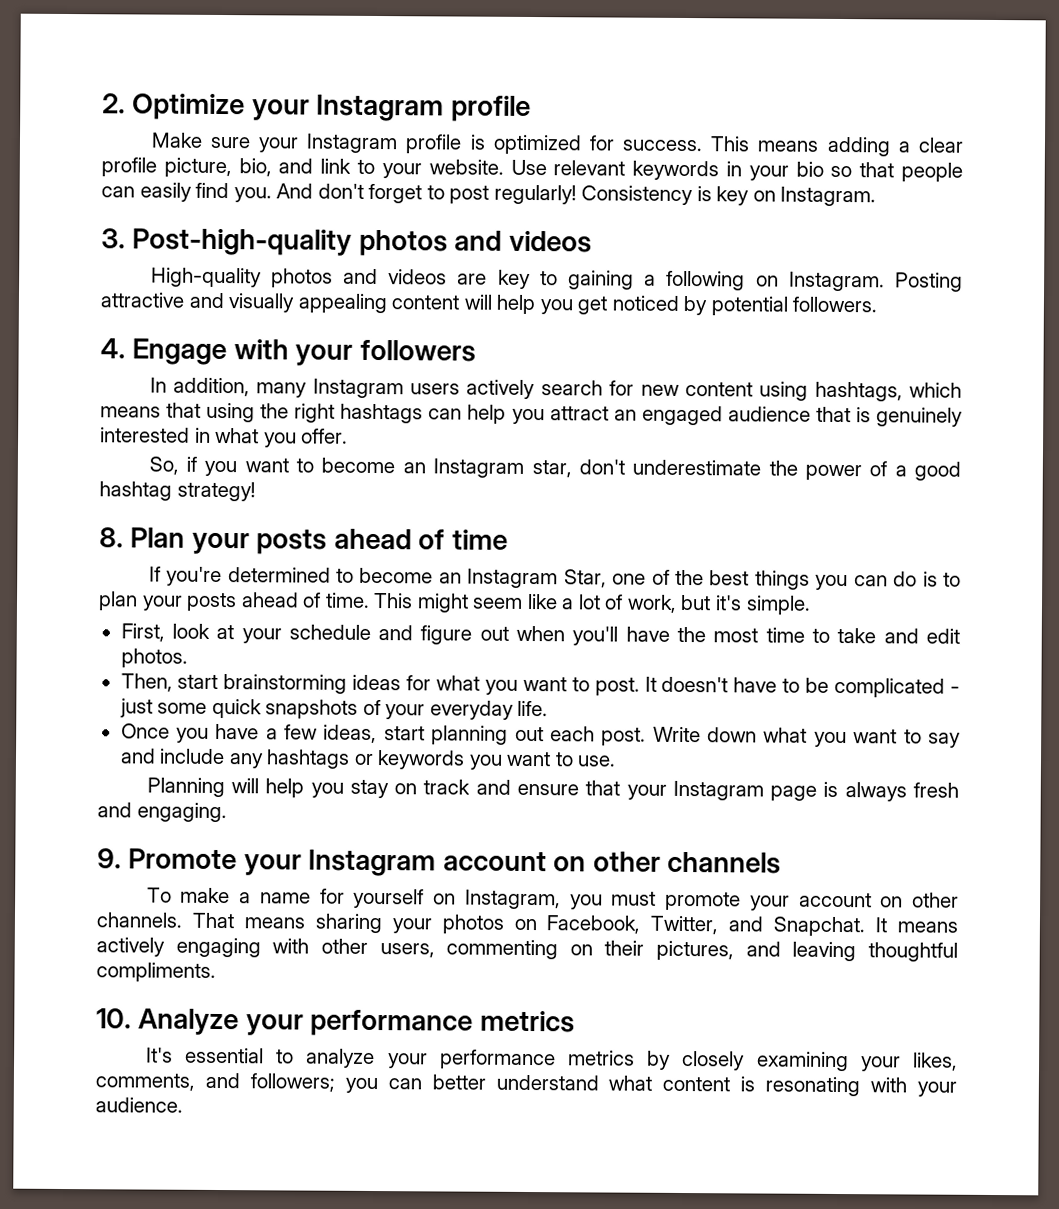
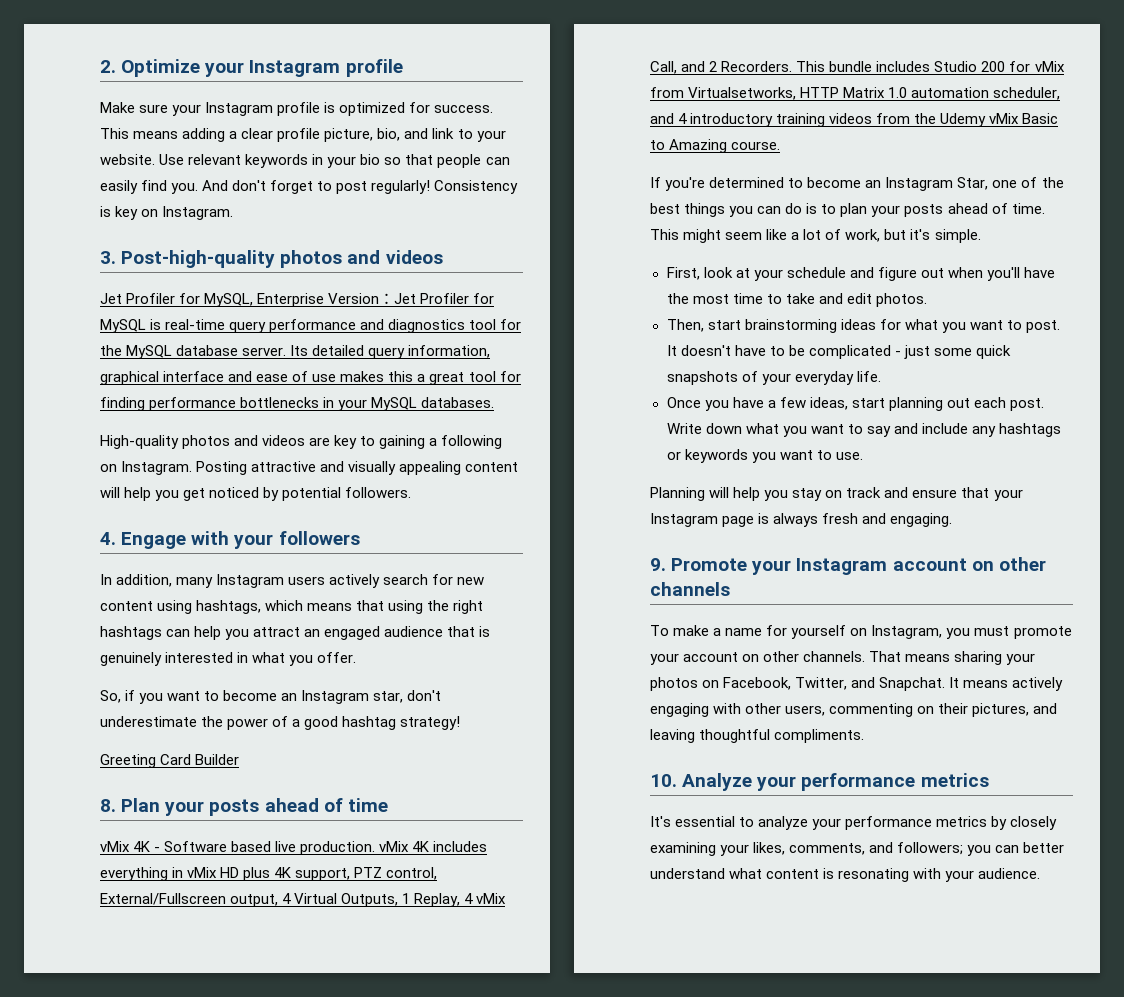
+ Jet Profiler for MySQL, Enterprise Version：Jet Profiler for MySQL is real-time query performance and diagnostics tool for the MySQL database server. Its detailed query information, graphical interface and ease of use makes this a great tool for finding performance bottlenecks in your MySQL databases.
+ Greeting Card Builder
+ vMix 4K - Software based live production. vMix 4K includes everything in vMix HD plus 4K support, PTZ control, External/Fullscreen output, 4 Virtual Outputs, 1 Replay, 4 vMix Call, and 2 Recorders. This bundle includes Studio 200 for vMix from Virtualsetworks, HTTP Matrix 1.0 automation scheduler, and 4 introductory training videos from the Udemy vMix Basic to Amazing course.

